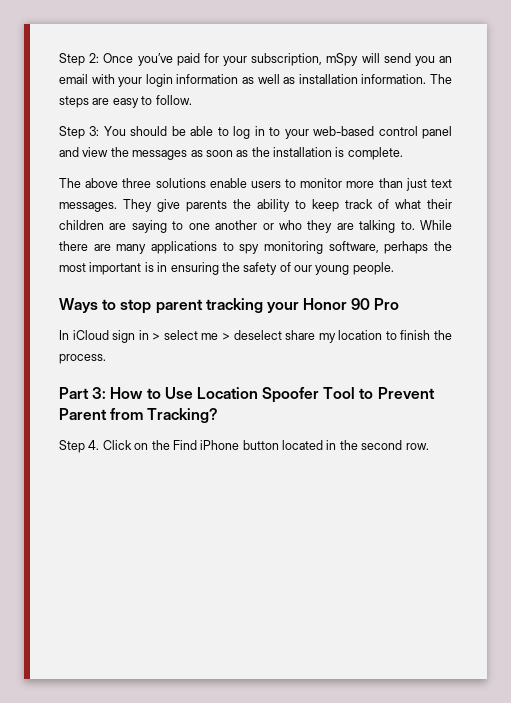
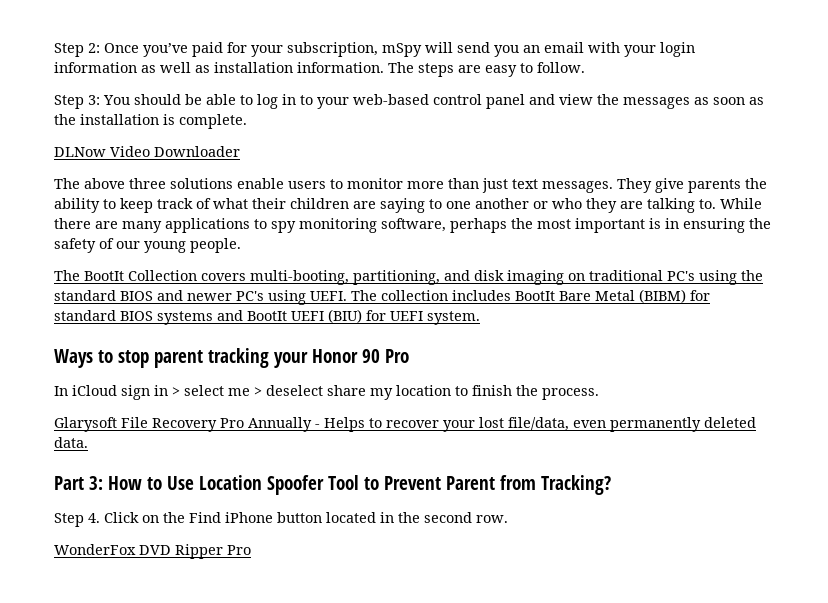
+ DLNow Video Downloader
+ The BootIt Collection covers multi-booting, partitioning, and disk imaging on traditional PC's using the standard BIOS and newer PC's using UEFI. The collection includes BootIt Bare Metal (BIBM) for standard BIOS systems and BootIt UEFI (BIU) for UEFI system.
+ Glarysoft File Recovery Pro Annually - Helps to recover your lost file/data, even permanently deleted data.
+ WonderFox DVD Ripper Pro

